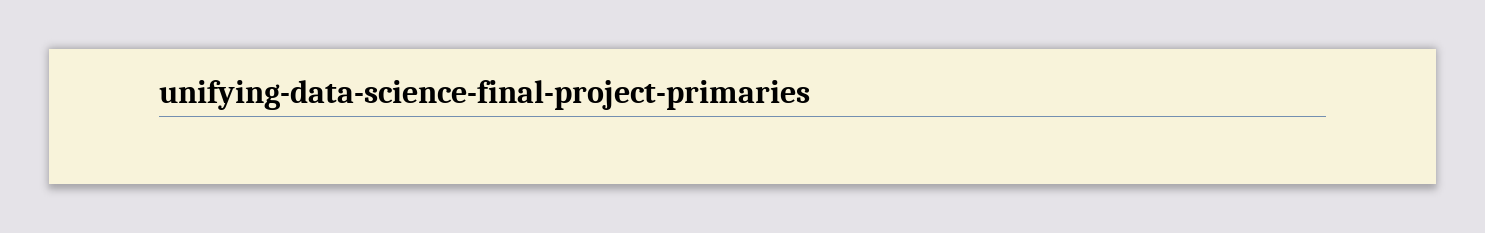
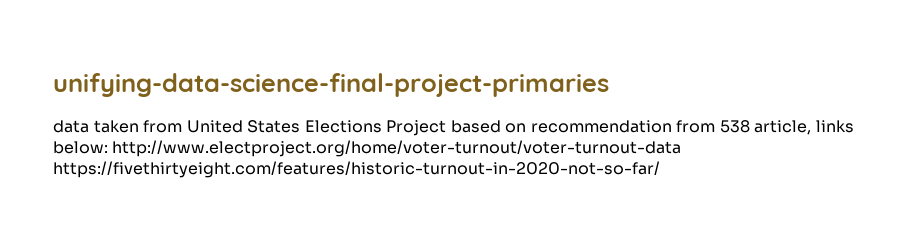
+ data taken from United States Elections Project based on recommendation from 538 article, links below: http://www.electproject.org/home/voter-turnout/voter-turnout-data https://fivethirtyeight.com/features/historic-turnout-in-2020-not-so-far/

